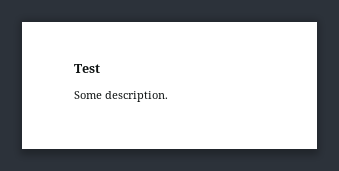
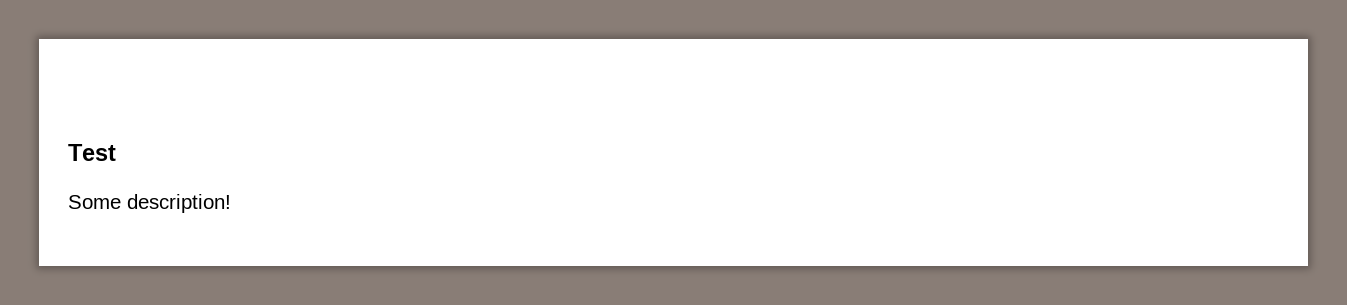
- Some description.
+ Some description!

